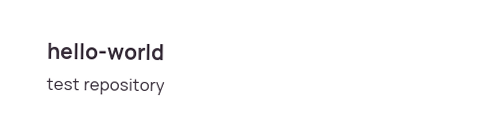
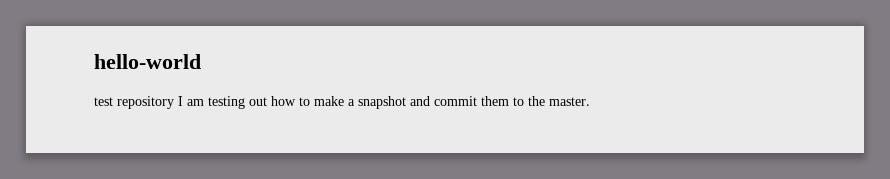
- test repository
+ test repository I am testing out how to make a snapshot and commit them to the master.

